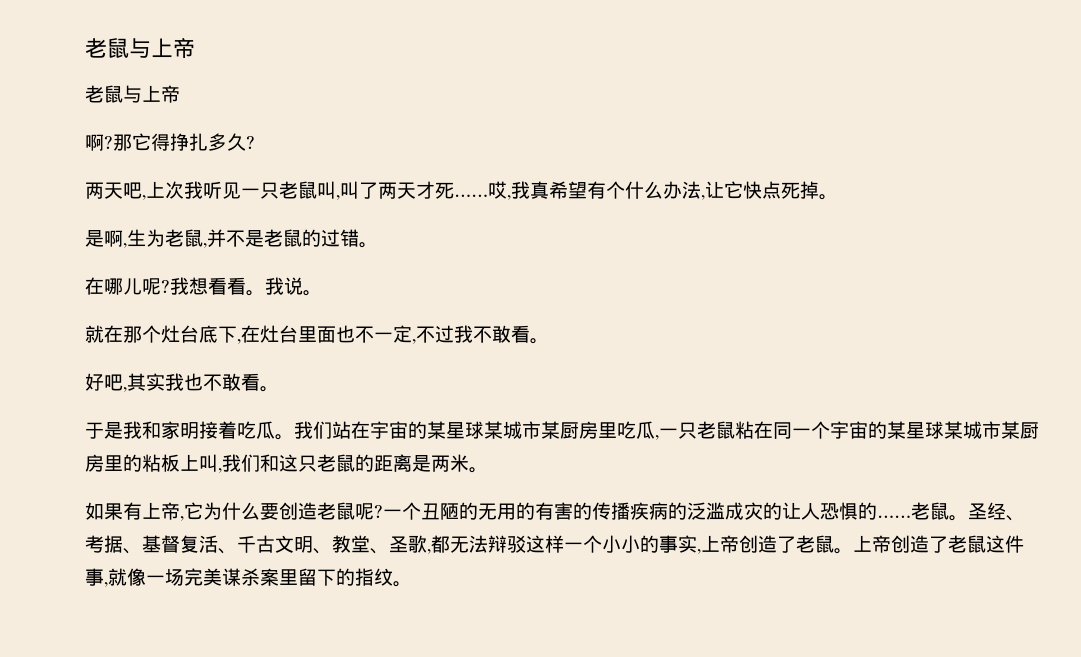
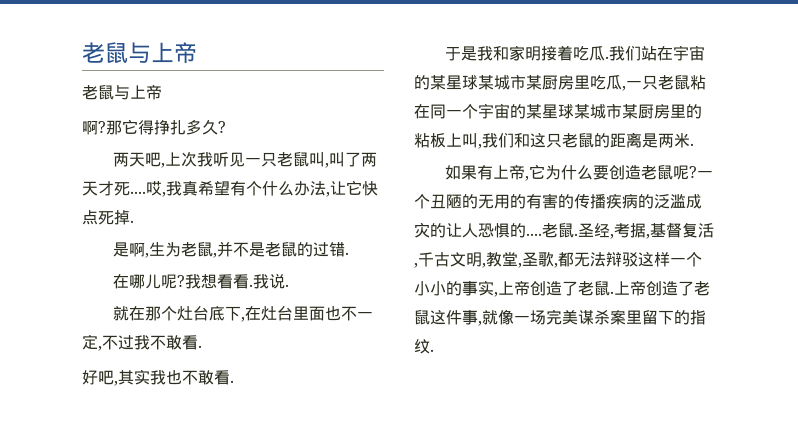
- 两天吧,上次我听见一只老鼠叫,叫了两天才死……
+ 两天吧,上次我听见一只老鼠叫,叫了两天才死....
- 哎,我真希望有个什么办法,让它快点死掉。
+ 哎,我真希望有个什么办法,让它快点死掉.
- 是啊,生为老鼠,并不是老鼠的过错。
+ 是啊,生为老鼠,并不是老鼠的过错.
- 我想看看。我说。
+ 我想看看.我说.
- 就在那个灶台底下,在灶台里面也不一定,不过我不敢看。
+ 就在那个灶台底下,在灶台里面也不一定,不过我不敢看.
- 好吧,其实我也不敢看。
+ 好吧,其实我也不敢看.
- 于是我和家明接着吃瓜。
+ 于是我和家明接着吃瓜.
- 我们站在宇宙的某星球某城市某厨房里吃瓜,一只老鼠粘在同一个宇宙的某星球某城市某厨房里的粘板上叫,我们和这只老鼠的距离是两米。
+ 我们站在宇宙的某星球某城市某厨房里吃瓜,一只老鼠粘在同一个宇宙的某星球某城市某厨房里的粘板上叫,我们和这只老鼠的距离是两米.
- 一个丑陋的无用的有害的传播疾病的泛滥成灾的让人恐惧的……老鼠。圣经、考据、基督复活、千古文明、教堂、圣歌,都无法辩驳这样一个小小的事实,上帝创造了老鼠。
+ 一个丑陋的无用的有害的传播疾病的泛滥成灾的让人恐惧的....老鼠.圣经,考据,基督复活,千古文明,教堂,圣歌,都无法辩驳这样一个小小的事实,上帝创造了老鼠.
- 上帝创造了老鼠这件事,就像一场完美谋杀案里留下的指纹。
+ 上帝创造了老鼠这件事,就像一场完美谋杀案里留下的指纹.

